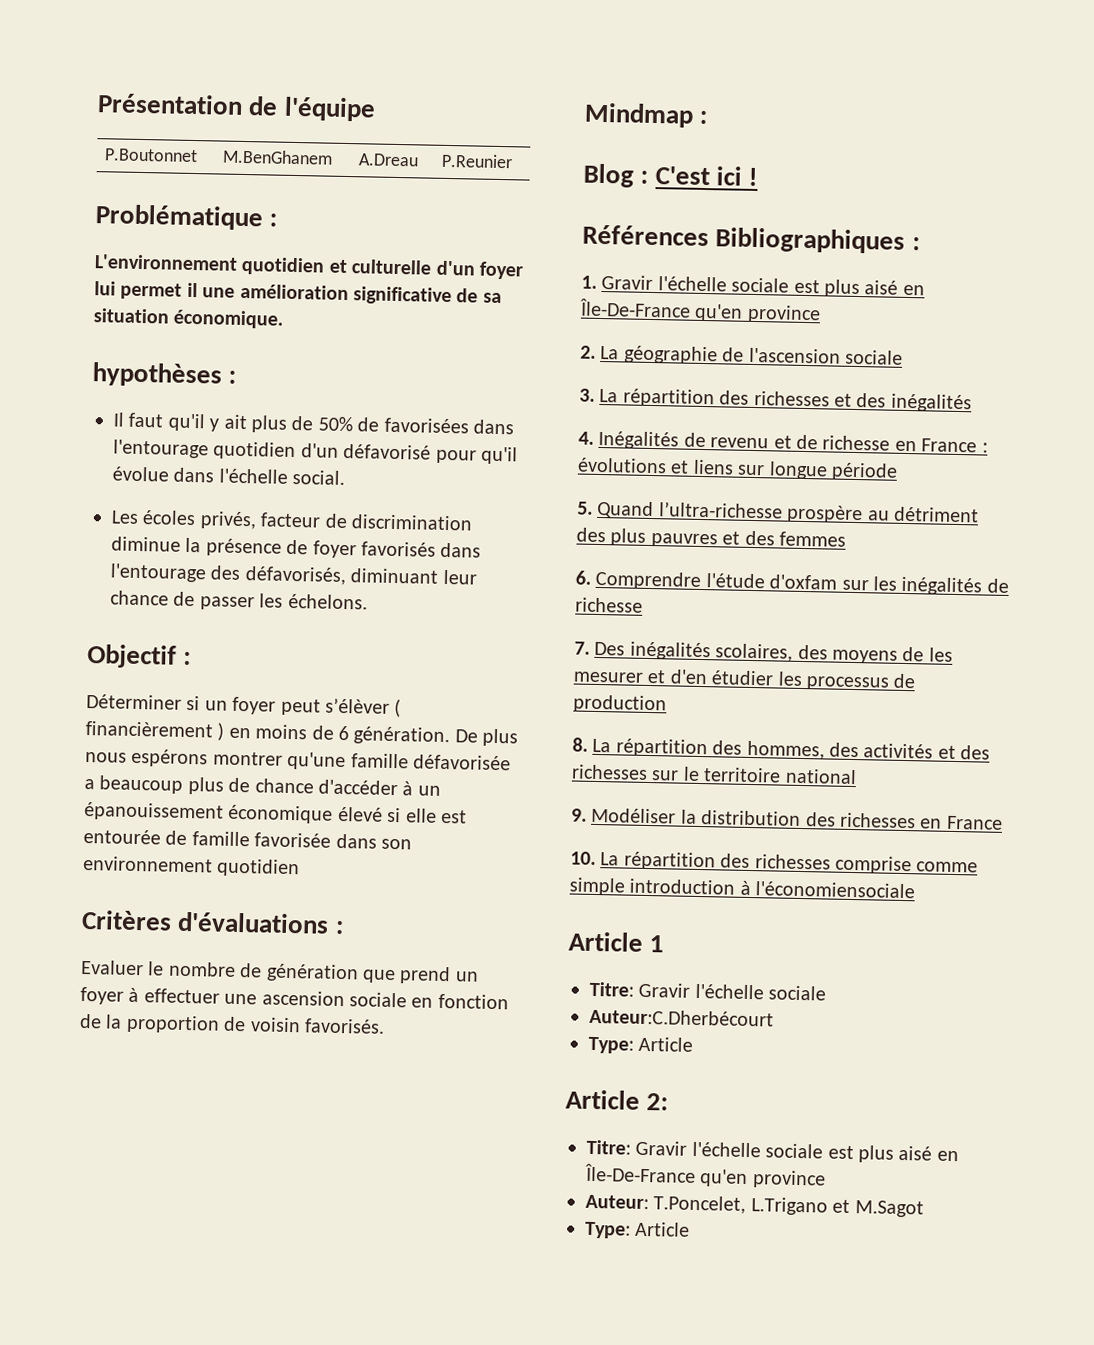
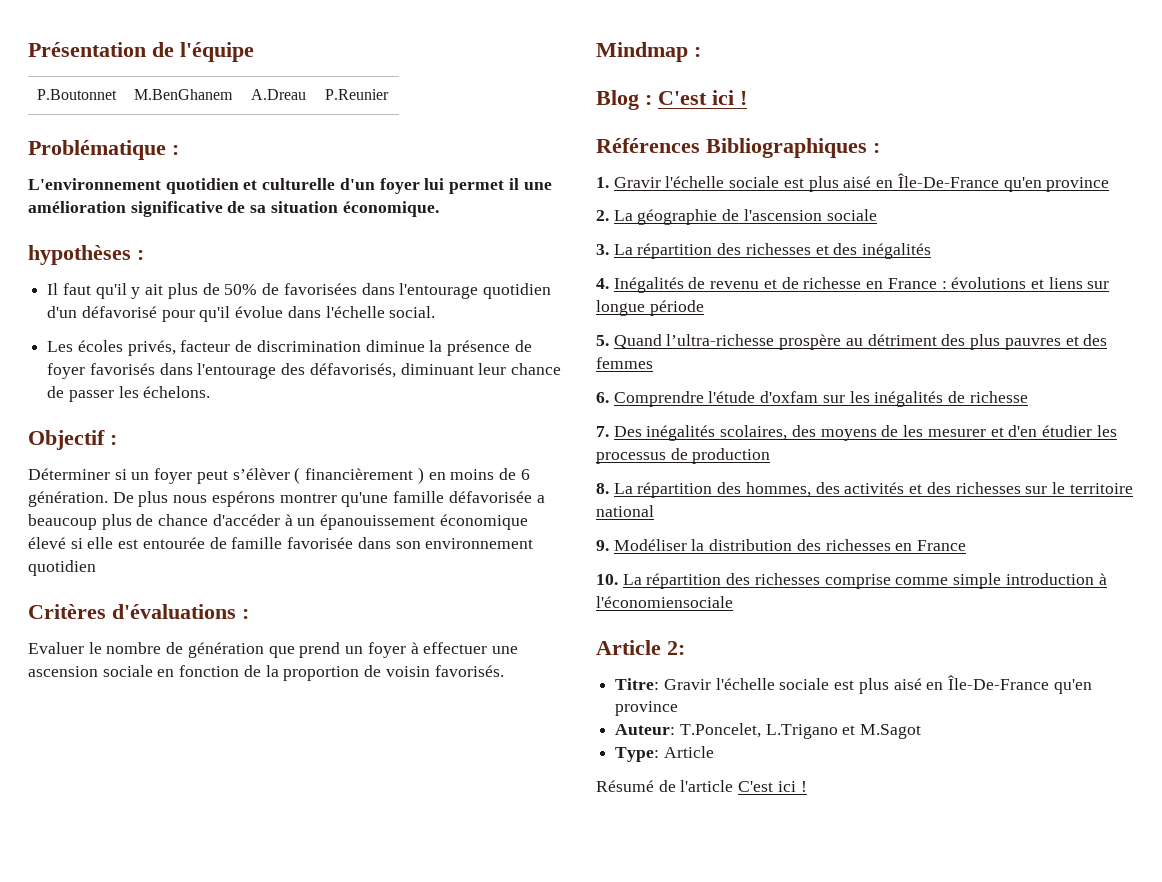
- Article 1
- Titre: Gravir l'échelle sociale
- Auteur:C.Dherbécourt
- Type: Article
+ Résumé de l'article C'est ici !

